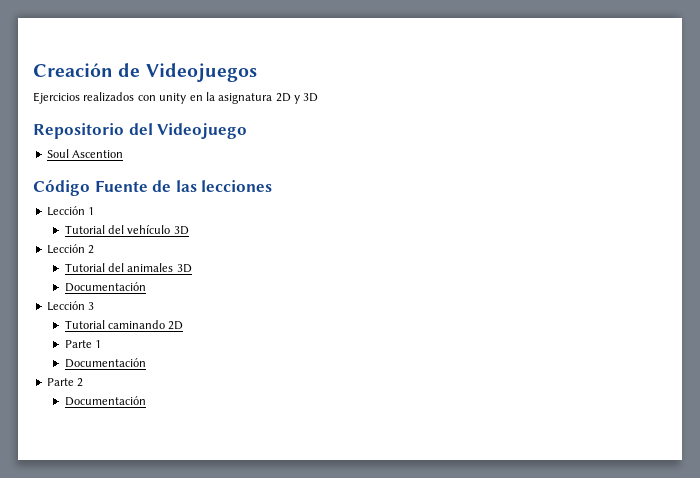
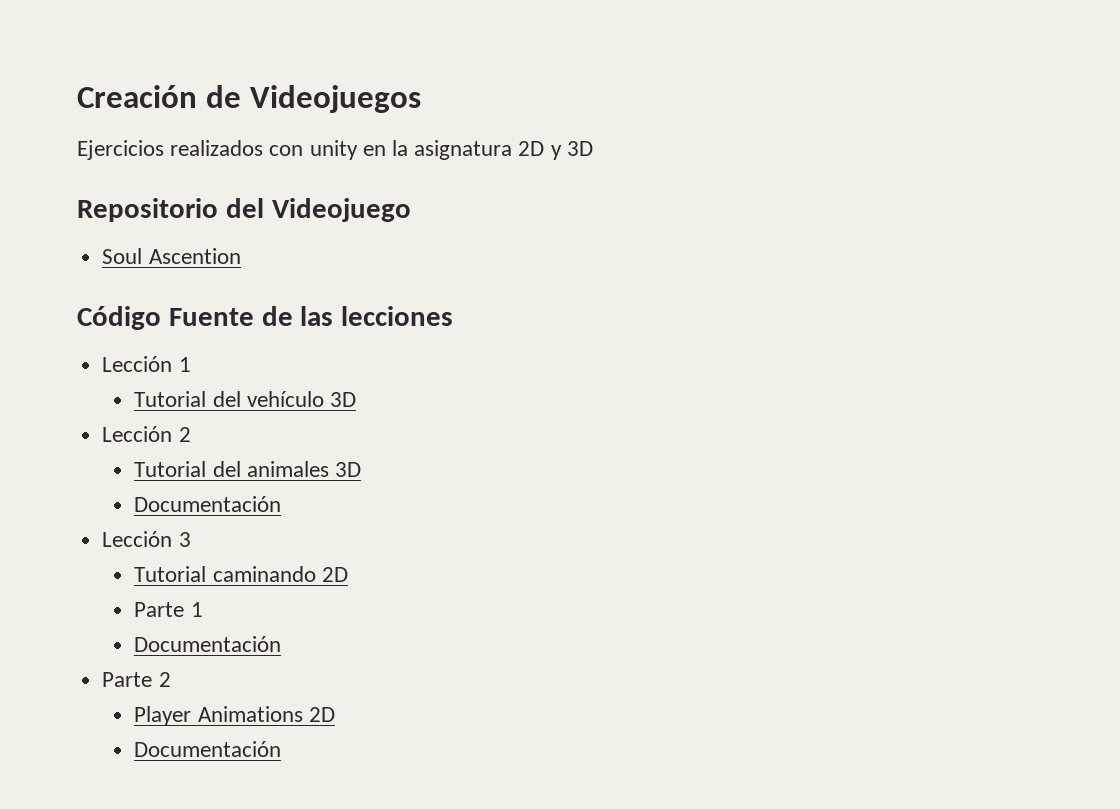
+ Player Animations 2D

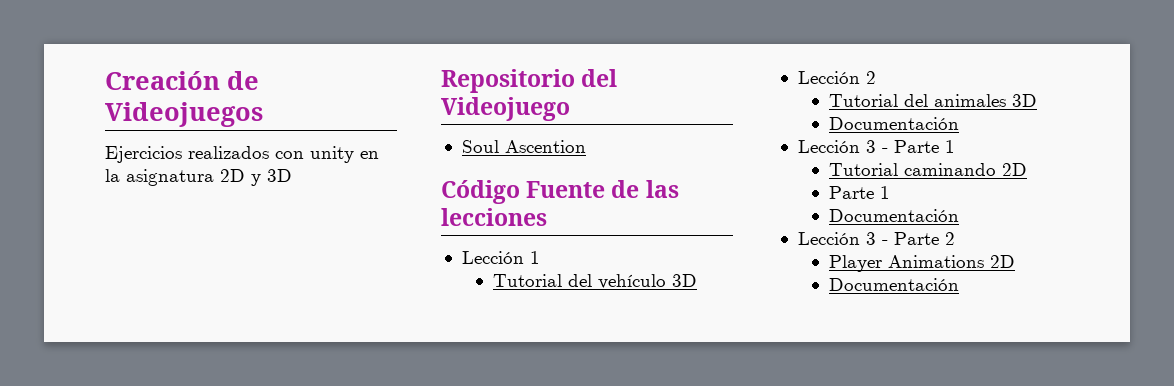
- Lección 3
+ Lección 3 - Parte 1
- Parte 2
+ Lección 3 - Parte 2

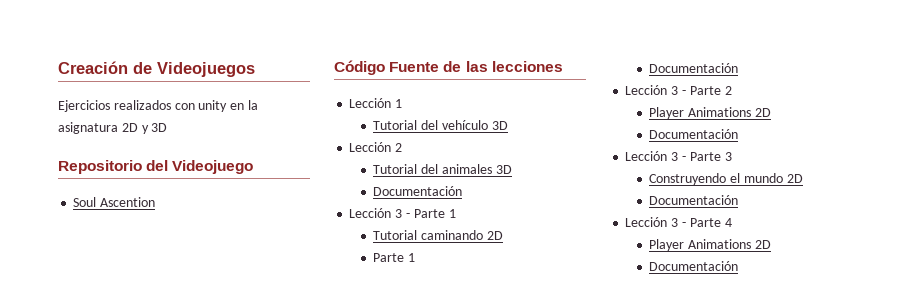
+ Lección 3 - Parte 3
+ Construyendo el mundo 2D
+ Documentación
+ Lección 3 - Parte 4
+ Player Animations 2D
+ Documentación

